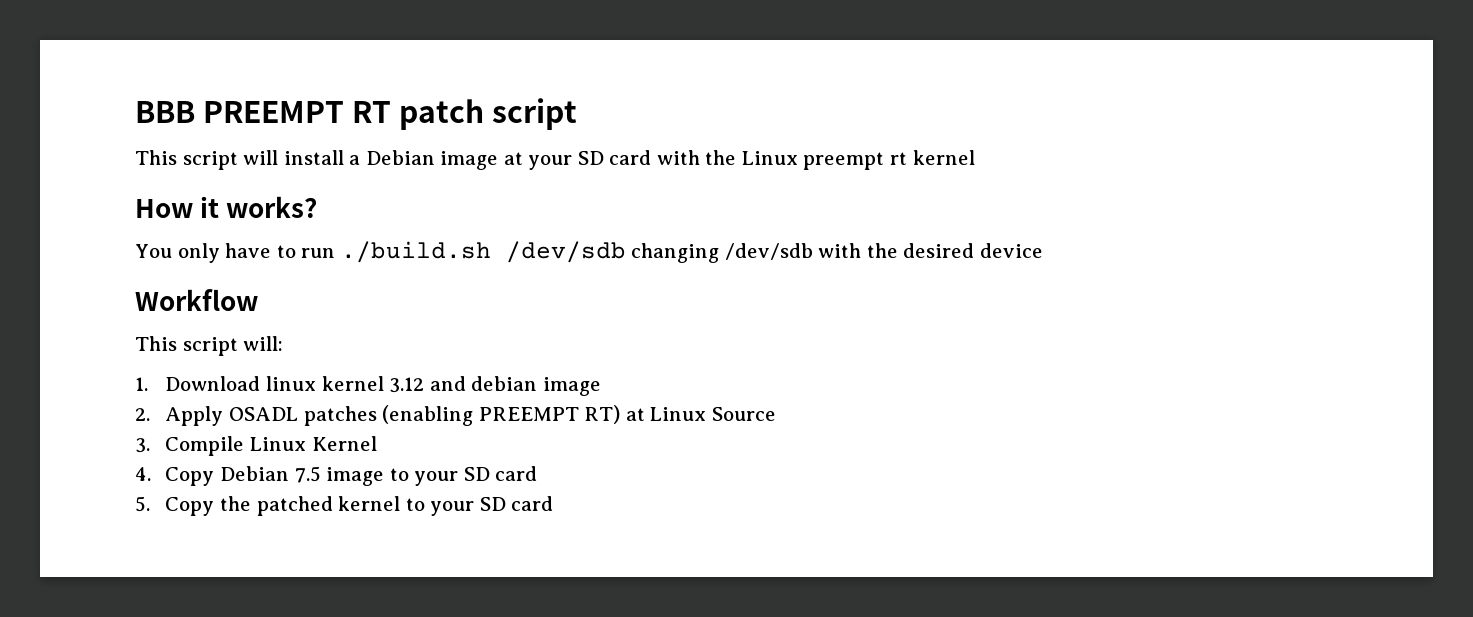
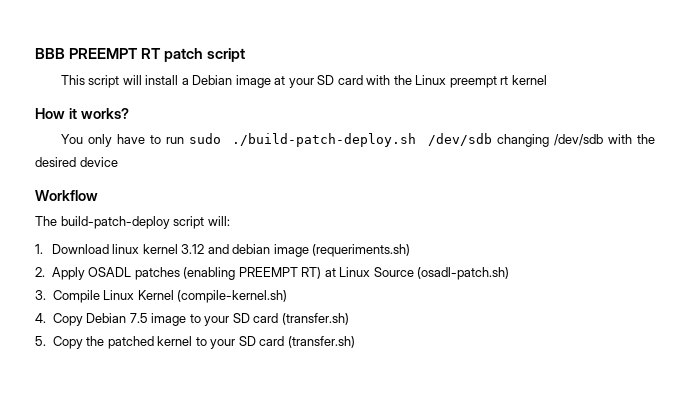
- You only have to run ./build.sh /dev/sdb changing /dev/sdb with the desired device
+ You only have to run sudo ./build-patch-deploy.sh /dev/sdb changing /dev/sdb with the desired device
- This script will:
+ The build-patch-deploy script will:
- 1. Download linux kernel 3.12 and debian image
+ 1. Download linux kernel 3.12 and debian image (requeriments.sh)
- 2. Apply OSADL patches (enabling PREEMPT RT) at Linux Source
+ 2. Apply OSADL patches (enabling PREEMPT RT) at Linux Source (osadl-patch.sh)
- 3. Compile Linux Kernel
+ 3. Compile Linux Kernel (compile-kernel.sh)
- 4. Copy Debian 7.5 image to your SD card
+ 4. Copy Debian 7.5 image to your SD card (transfer.sh)
- 5. Copy the patched kernel to your SD card
+ 5. Copy the patched kernel to your SD card (transfer.sh)

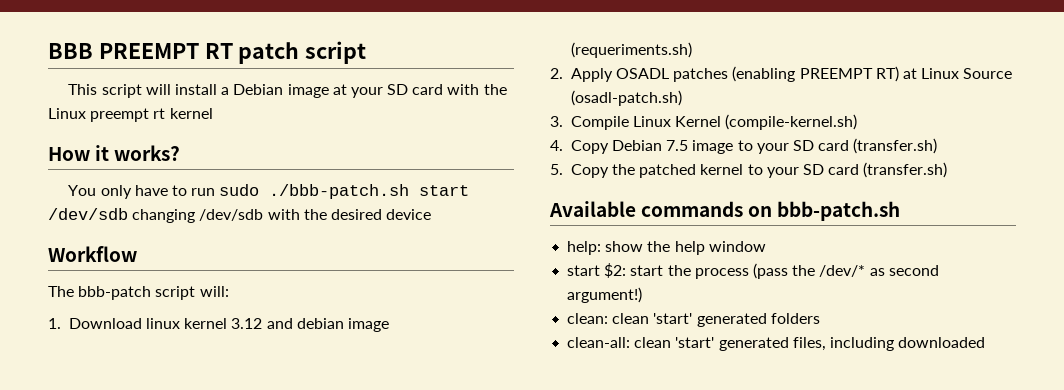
- You only have to run sudo ./build-patch-deploy.sh /dev/sdb changing /dev/sdb with the desired device
+ You only have to run sudo ./bbb-patch.sh start /dev/sdb changing /dev/sdb with the desired device
- The build-patch-deploy script will:
+ The bbb-patch script will:
+ Available commands on bbb-patch.sh
+ help: show the help window
+ start $2: start the process (pass the /dev/* as second argument!)
+ clean: clean 'start' generated folders
+ clean-all: clean 'start' generated files, including downloaded

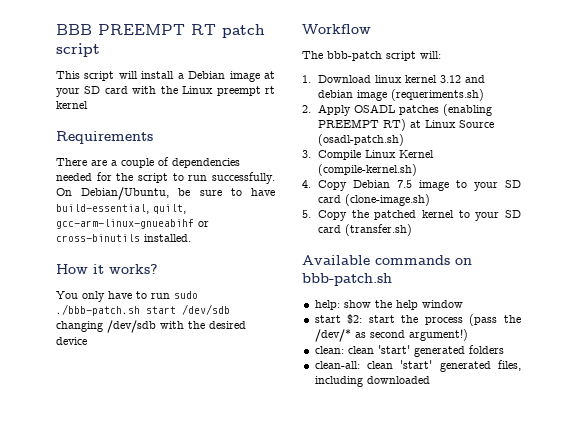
+ Requirements
+ There are a couple of dependencies needed for the script to run successfully. On Debian/Ubuntu, be sure to have build-essential, quilt, gcc-arm-linux-gnueabihf or cross-binutils installed.
- 4. Copy Debian 7.5 image to your SD card (transfer.sh)
+ 4. Copy Debian 7.5 image to your SD card (clone-image.sh)

